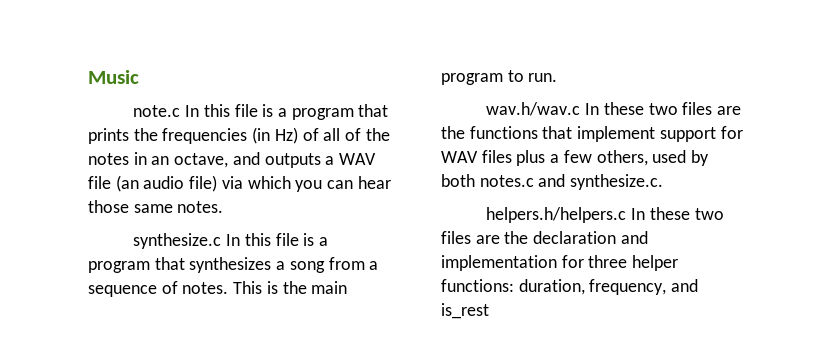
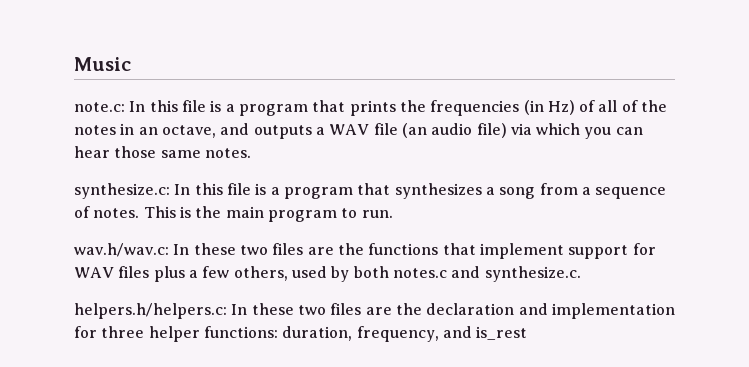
- note.c In this file is a program that prints the frequencies (in Hz) of all of the notes in an octave, and outputs a WAV file (an audio file) via which you can hear those same notes.
+ note.c: In this file is a program that prints the frequencies (in Hz) of all of the notes in an octave, and outputs a WAV file (an audio file) via which you can hear those same notes.
- synthesize.c In this file is a program that synthesizes a song from a sequence of notes.
+ synthesize.c: In this file is a program that synthesizes a song from a sequence of notes.
- wav.h/wav.c In these two files are the functions that implement support for WAV files plus a few others, used by both notes.c and synthesize.c.
+ wav.h/wav.c: In these two files are the functions that implement support for WAV files plus a few others, used by both notes.c and synthesize.c.
- helpers.h/helpers.c In these two files are the declaration and implementation for three helper functions: duration, frequency, and is_rest
+ helpers.h/helpers.c: In these two files are the declaration and implementation for three helper functions: duration, frequency, and is_rest

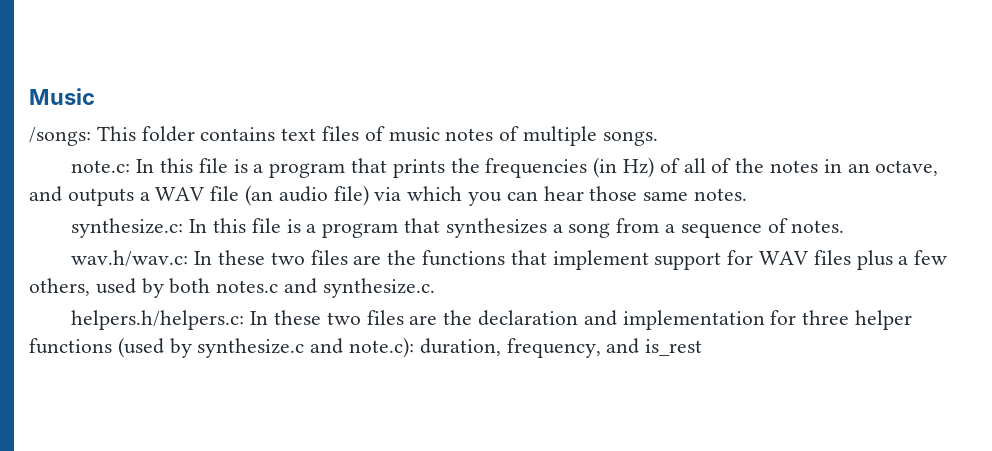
+ /songs: This folder contains text files of music notes of multiple songs.
- This is the main program to run.
- helpers.h/helpers.c: In these two files are the declaration and implementation for three helper functions: duration, frequency, and is_rest
+ helpers.h/helpers.c: In these two files are the declaration and implementation for three helper functions (used by synthesize.c and note.c): duration, frequency, and is_rest

